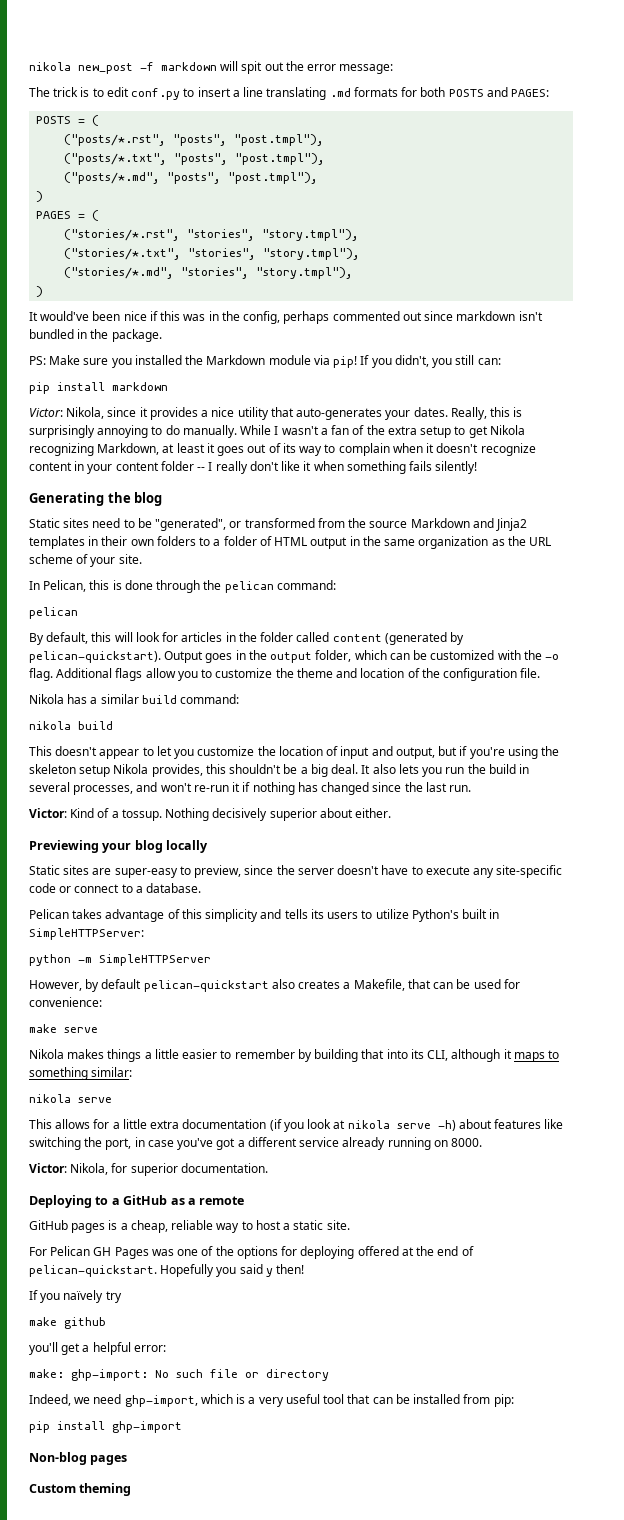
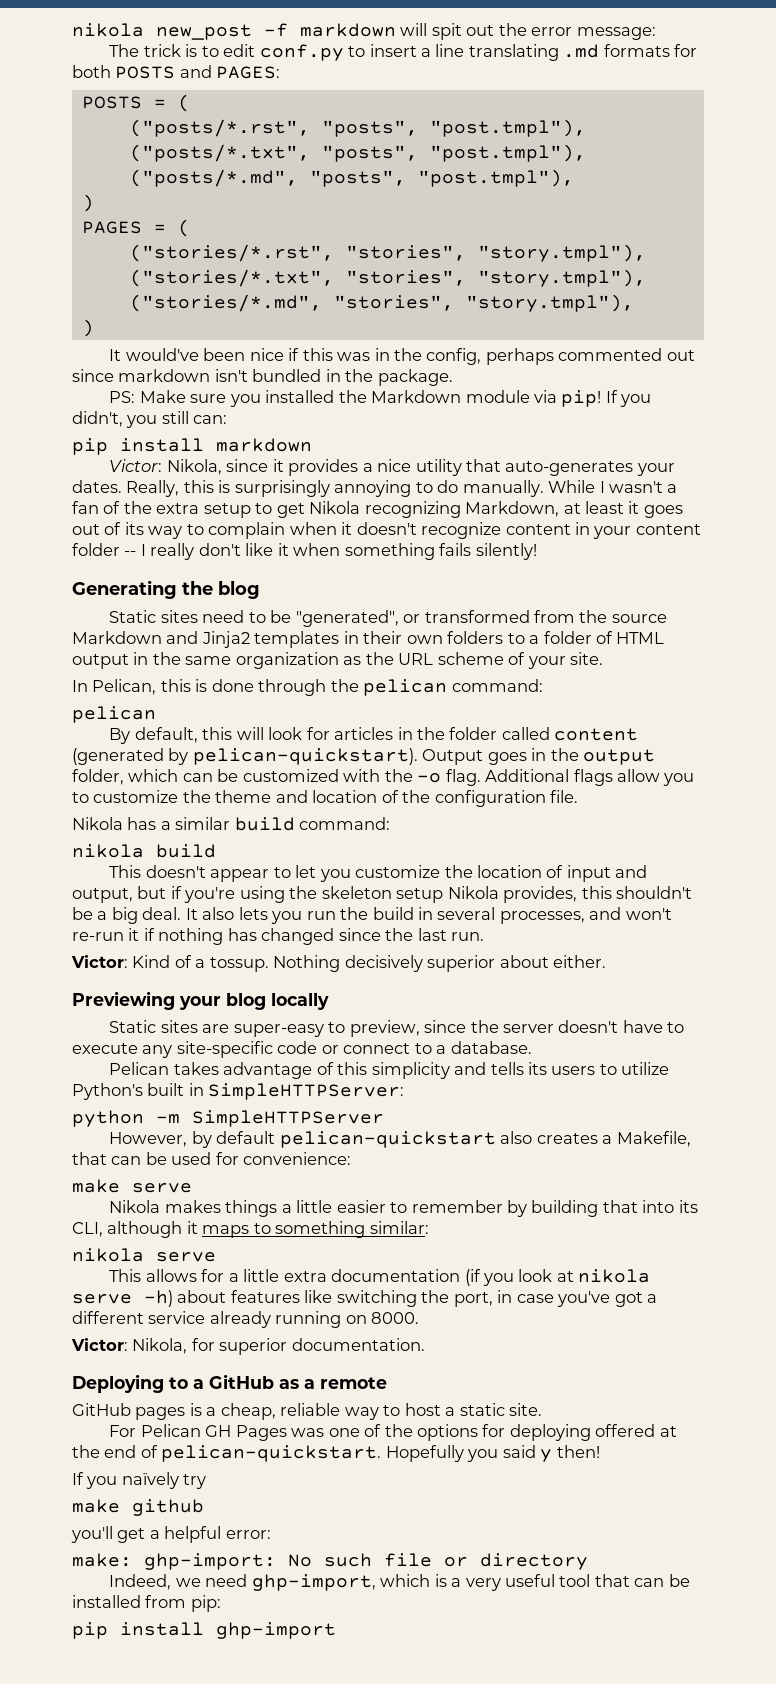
- Non-blog pages
- Custom theming

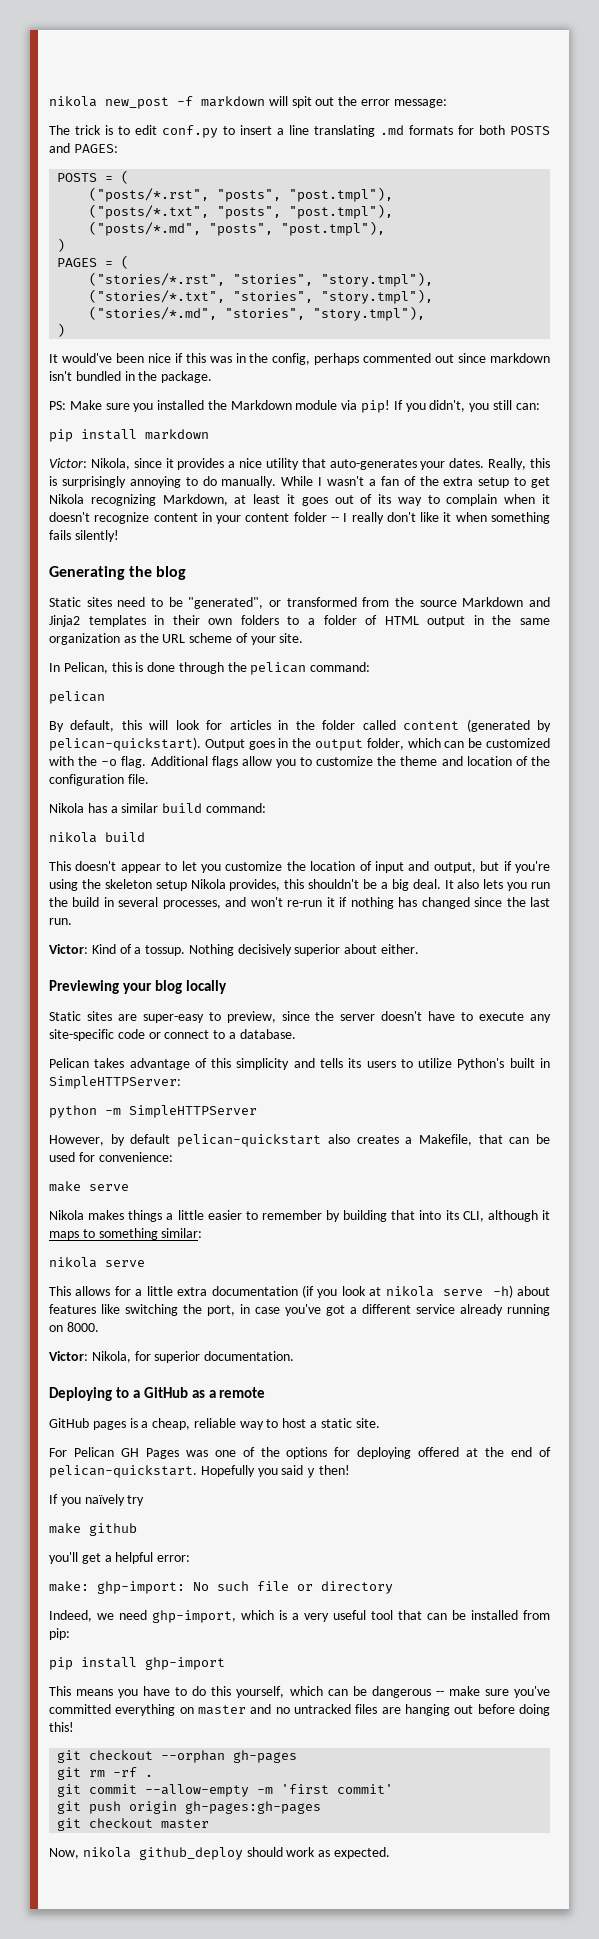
+ This means you have to do this yourself, which can be dangerous -- make sure you've committed everything on master and no untracked files are hanging out before doing this!
+ git checkout --orphan gh-pages
+ git rm -rf .
+ git commit --allow-empty -m 'first commit'
+ git push origin gh-pages:gh-pages
+ git checkout master
+ Now, nikola github_deploy should work as expected.

